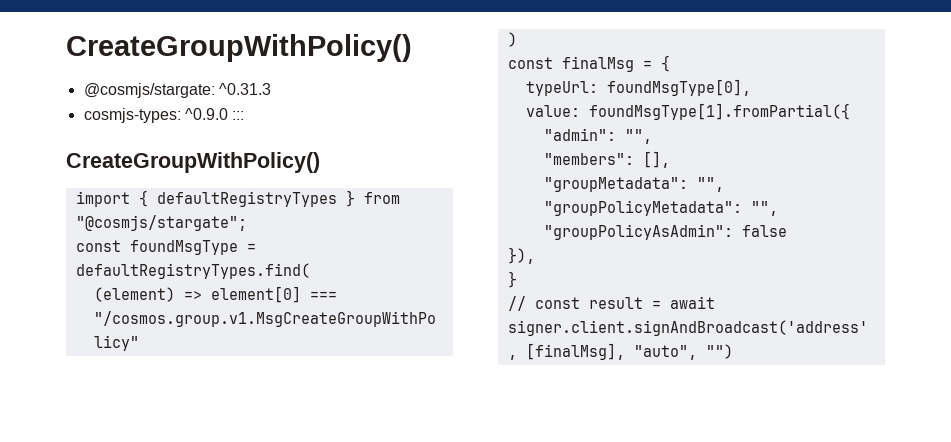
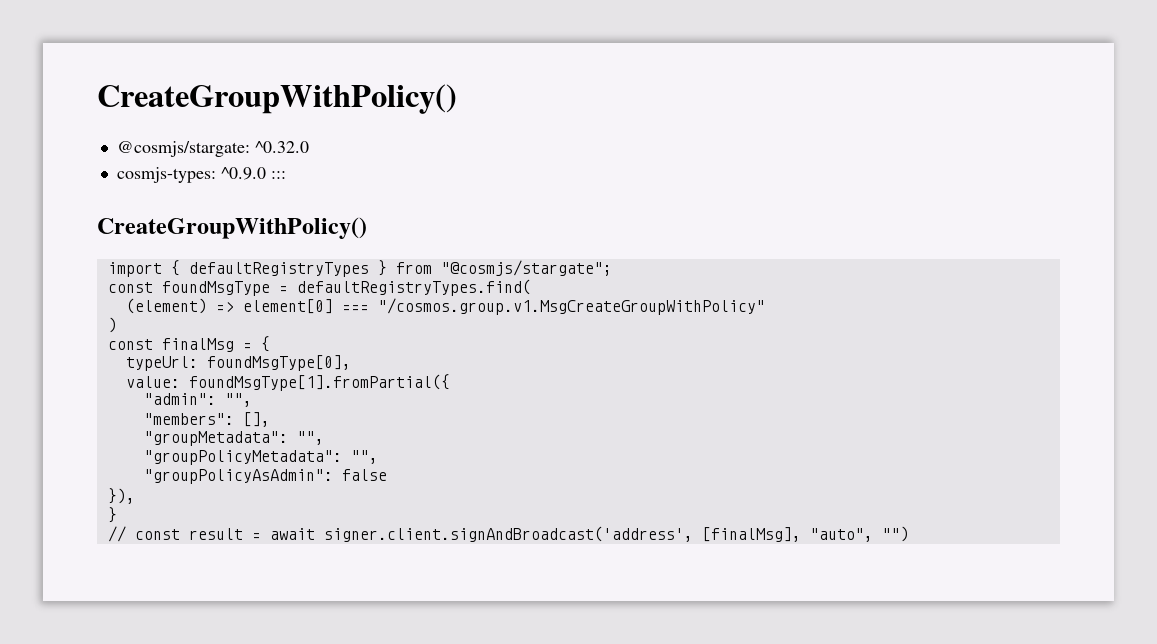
- @cosmjs/stargate: ^0.31.3
+ @cosmjs/stargate: ^0.32.0

